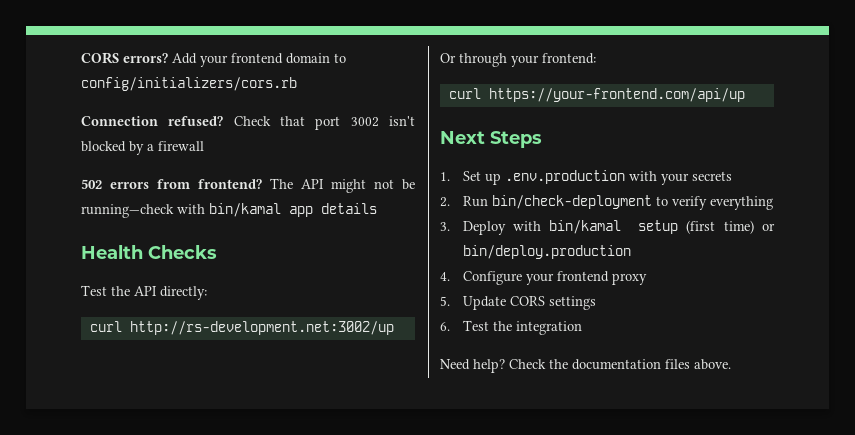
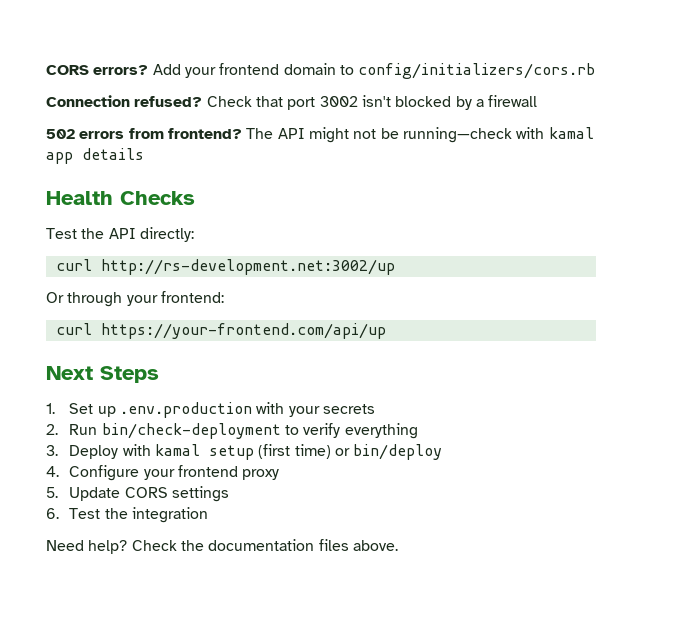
- The API might not be running—check with bin/kamal app details
+ The API might not be running—check with kamal app details
- 3. Deploy with bin/kamal setup (first time) or bin/deploy.production
+ 3. Deploy with kamal setup (first time) or bin/deploy

